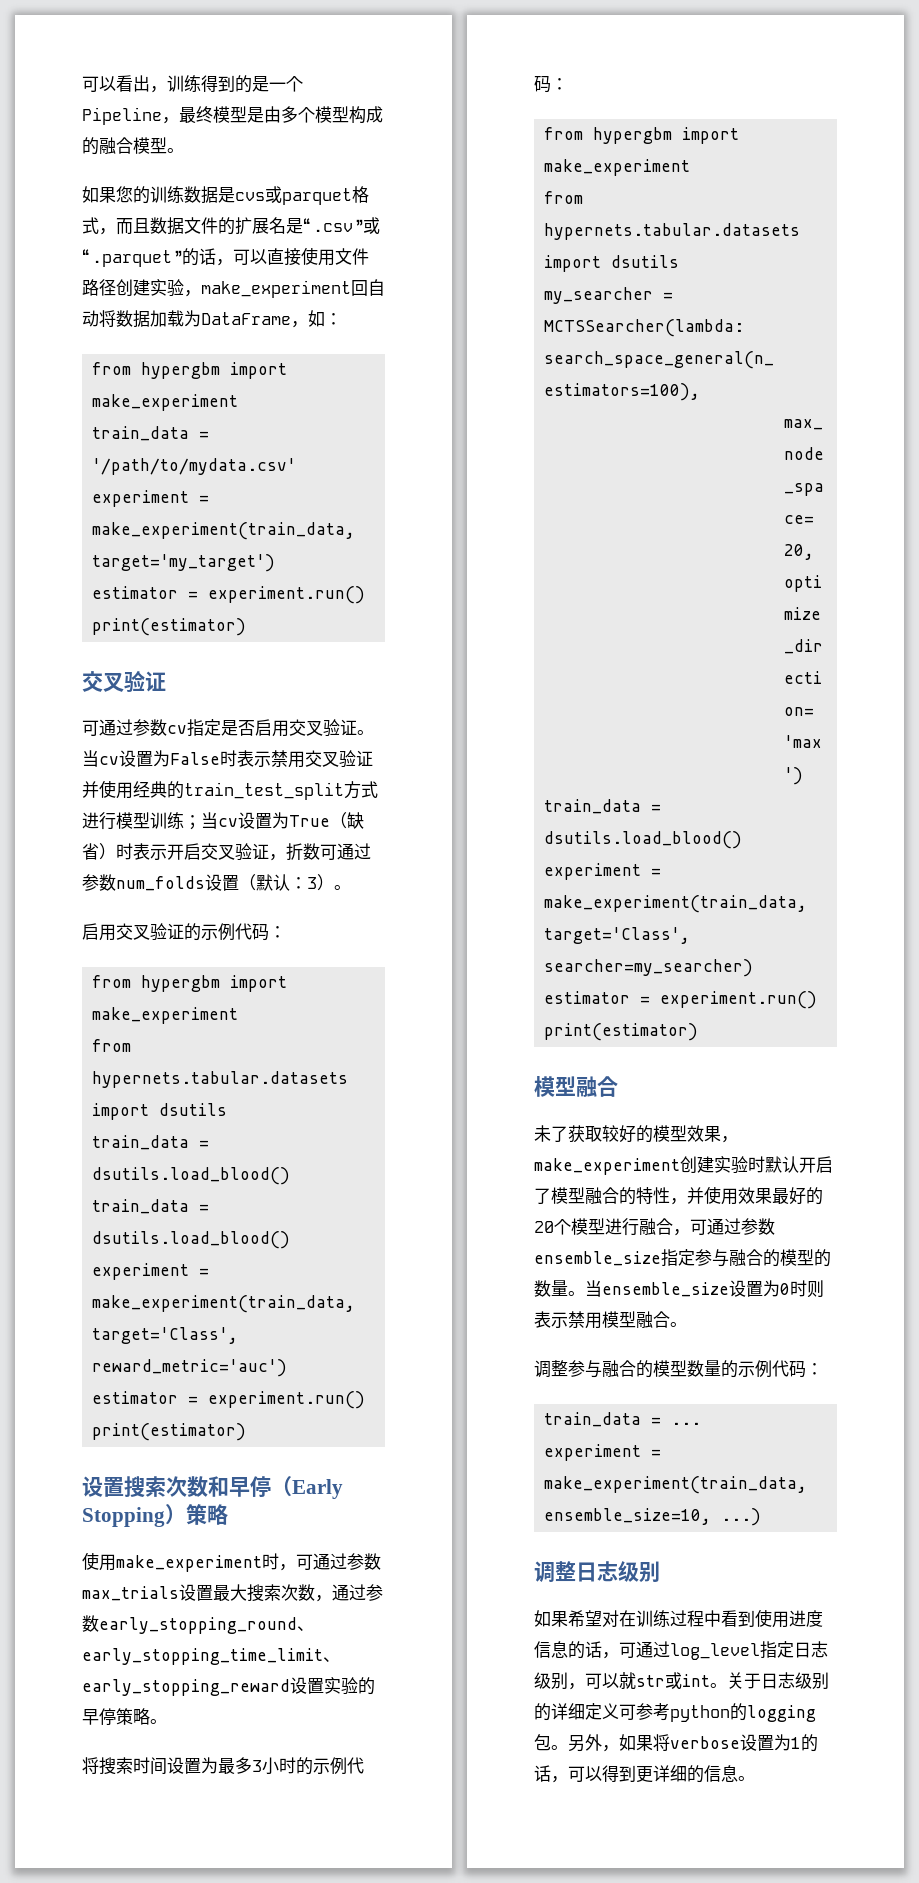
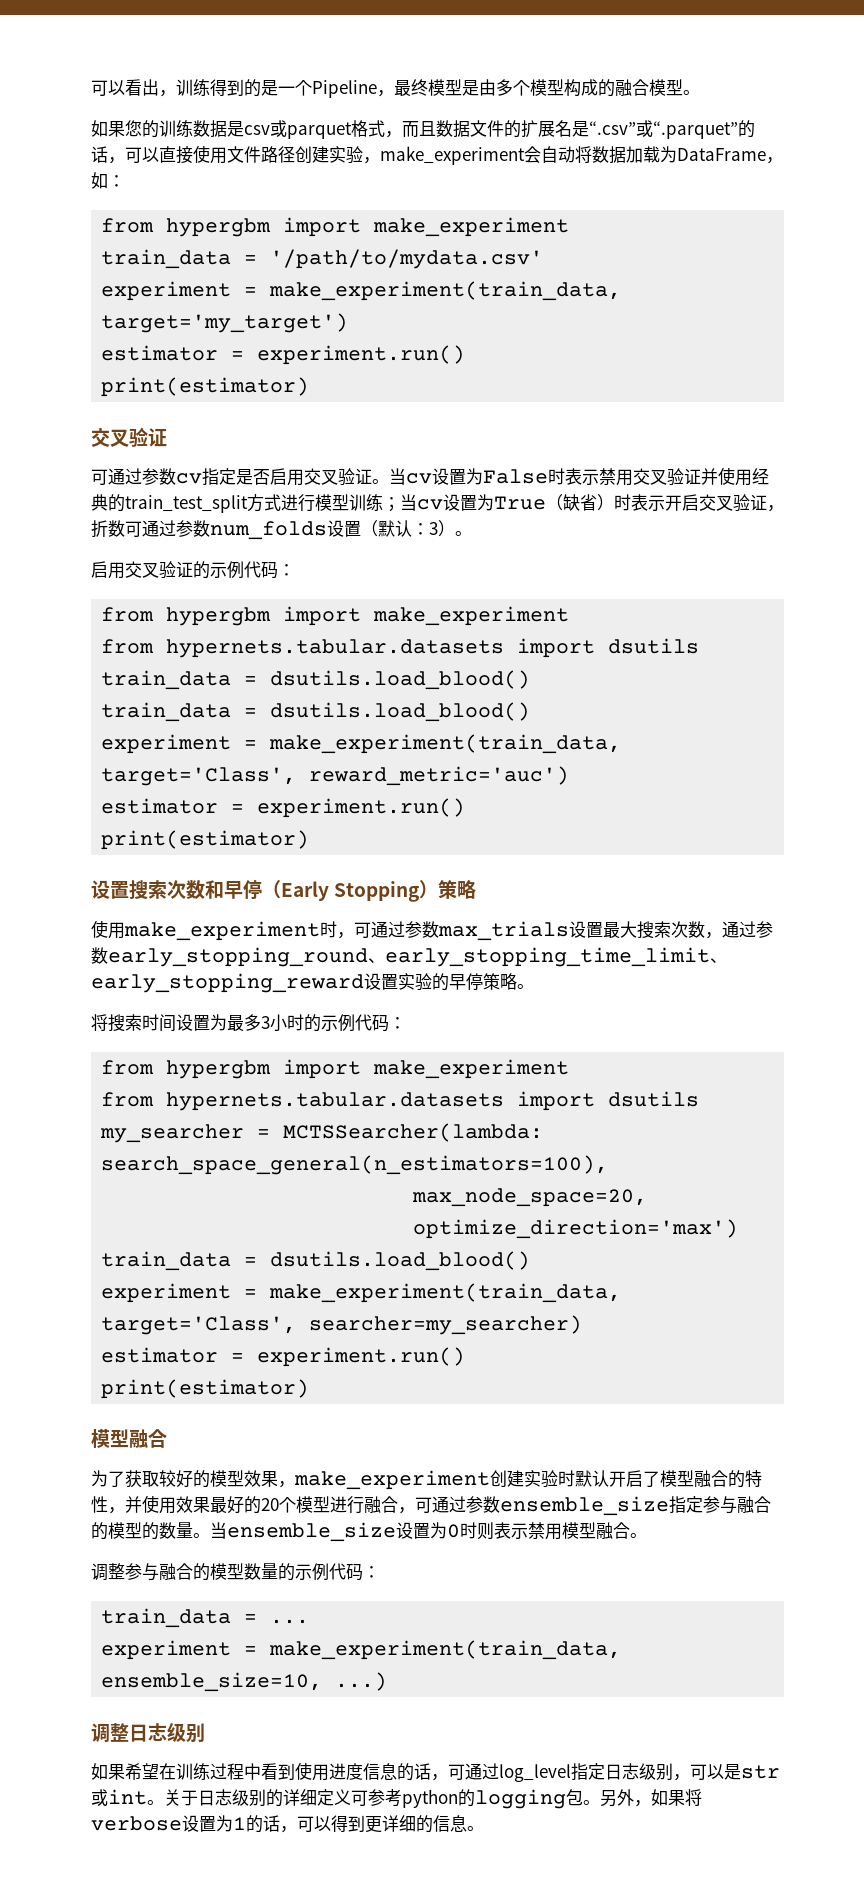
- 如果您的训练数据是cvs或parquet格式，而且数据文件的扩展名是“.csv”或“.parquet”的话，可以直接使用文件路径创建实验，make_experiment回自动将数据加载为DataFrame，如：
+ 如果您的训练数据是csv或parquet格式，而且数据文件的扩展名是“.csv”或“.parquet”的话，可以直接使用文件路径创建实验，make_experiment会自动将数据加载为DataFrame，如：
- 未了获取较好的模型效果，make_experiment创建实验时默认开启了模型融合的特性，并使用效果最好的20个模型进行融合，可通过参数ensemble_size指定参与融合的模型的数量。
+ 为了获取较好的模型效果，make_experiment创建实验时默认开启了模型融合的特性，并使用效果最好的20个模型进行融合，可通过参数ensemble_size指定参与融合的模型的数量。
- 如果希望对在训练过程中看到使用进度信息的话，可通过log_level指定日志级别，可以就str或int。
+ 如果希望在训练过程中看到使用进度信息的话，可通过log_level指定日志级别，可以是str或int。

